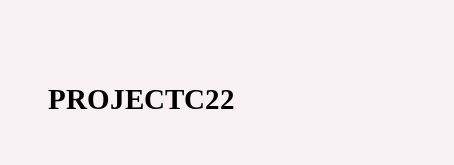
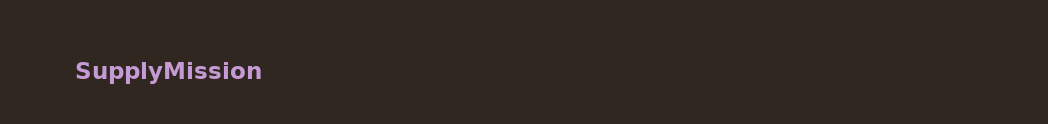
- PROJECTC22
+ SupplyMission

